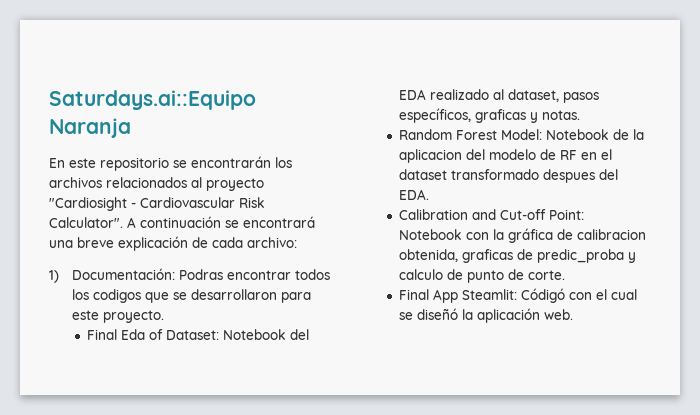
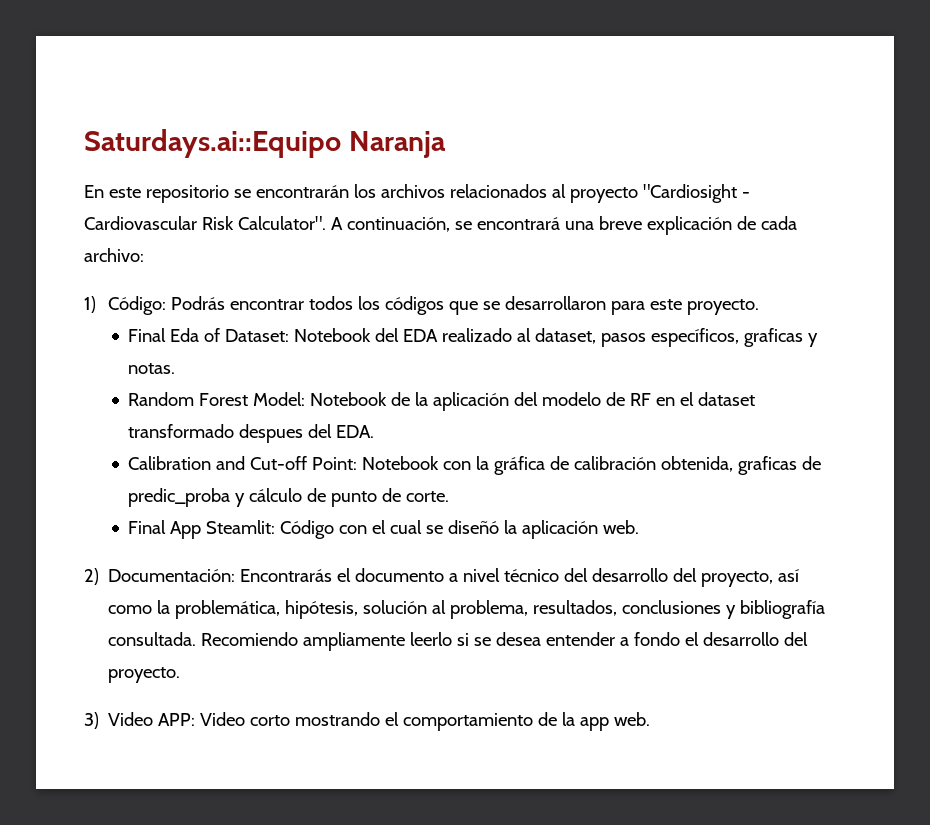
- A continuación se encontrará una breve explicación de cada archivo:
+ A continuación, se encontrará una breve explicación de cada archivo:
- 1) Documentación: Podras encontrar todos los codigos que se desarrollaron para este proyecto.
+ 1) Código: Podrás encontrar todos los códigos que se desarrollaron para este proyecto.
- Random Forest Model: Notebook de la aplicacion del modelo de RF en el dataset transformado despues del EDA.
+ Random Forest Model: Notebook de la aplicación del modelo de RF en el dataset transformado despues del EDA.
- Calibration and Cut-off Point: Notebook con la gráfica de calibracion obtenida, graficas de predic_proba y calculo de punto de corte.
+ Calibration and Cut-off Point: Notebook con la gráfica de calibración obtenida, graficas de predic_proba y cálculo de punto de corte.
- Final App Steamlit: Códigó con el cual se diseñó la aplicación web.
+ Final App Steamlit: Código con el cual se diseñó la aplicación web.
+ 2) Documentación: Encontrarás el documento a nivel técnico del desarrollo del proyecto, así como la problemática, hipótesis, solución al problema, resultados, conclusiones y bibliografía consultada. Recomiendo ampliamente leerlo si se desea entender a fondo el desarrollo del proyecto.
+ 3) Video APP: Video corto mostrando el comportamiento de la app web.

